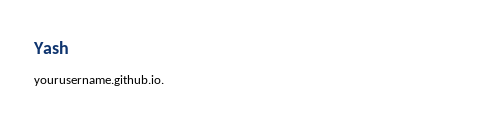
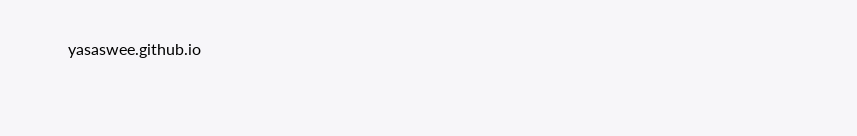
- Yash
- yourusername.github.io.
+ yasaswee.github.io

